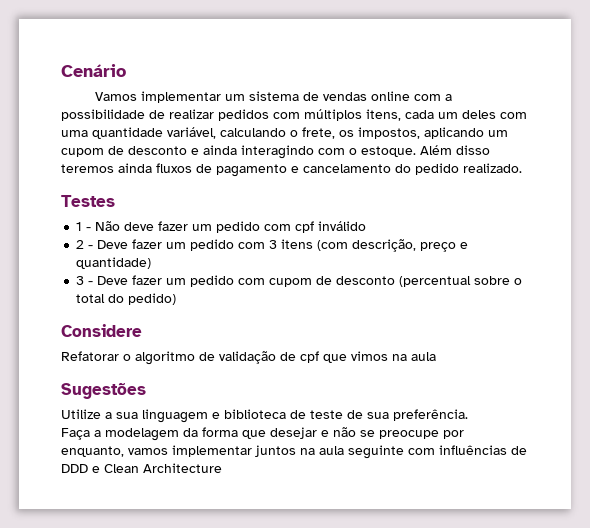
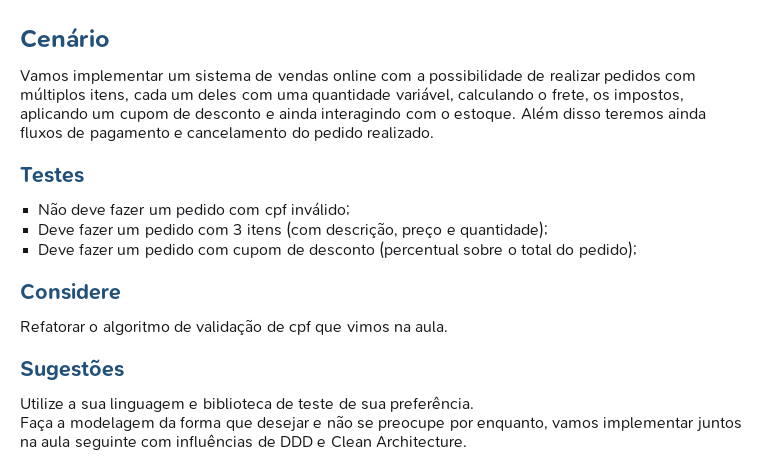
- 1 - Não deve fazer um pedido com cpf inválido
- 2 - Deve fazer um pedido com 3 itens (com descrição, preço e quantidade)
- 3 - Deve fazer um pedido com cupom de desconto (percentual sobre o total do pedido)
+ Não deve fazer um pedido com cpf inválido;
+ Deve fazer um pedido com 3 itens (com descrição, preço e quantidade);
+ Deve fazer um pedido com cupom de desconto (percentual sobre o total do pedido);
- Refatorar o algoritmo de validação de cpf que vimos na aula
+ Refatorar o algoritmo de validação de cpf que vimos na aula.
- Faça a modelagem da forma que desejar e não se preocupe por enquanto, vamos implementar juntos na aula seguinte com influências de DDD e Clean Architecture
+ Faça a modelagem da forma que desejar e não se preocupe por enquanto, vamos implementar juntos na aula seguinte com influências de DDD e Clean Architecture.

